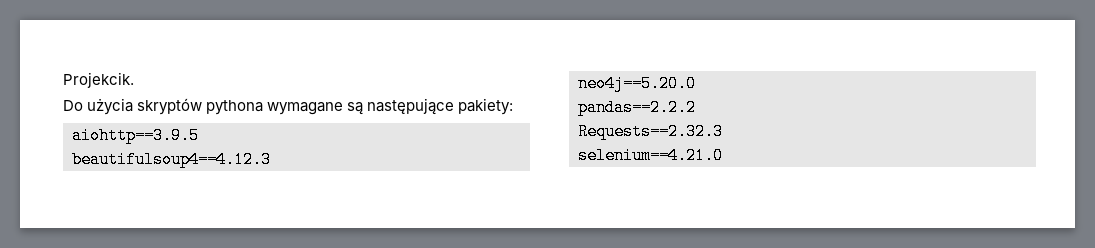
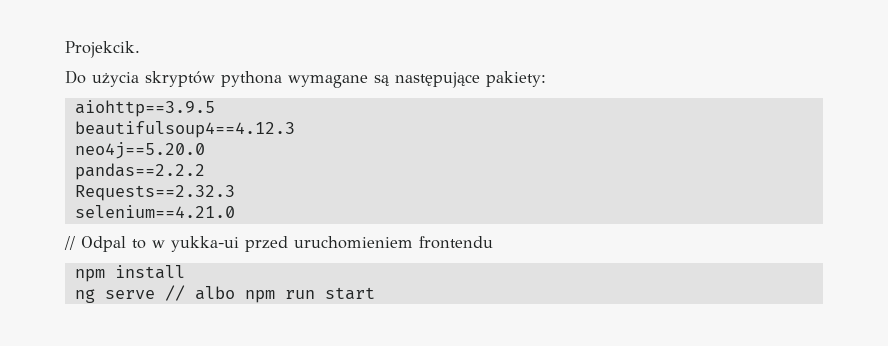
+ // Odpal to w yukka-ui przed uruchomieniem frontendu
+ npm install
+ ng serve // albo npm run start

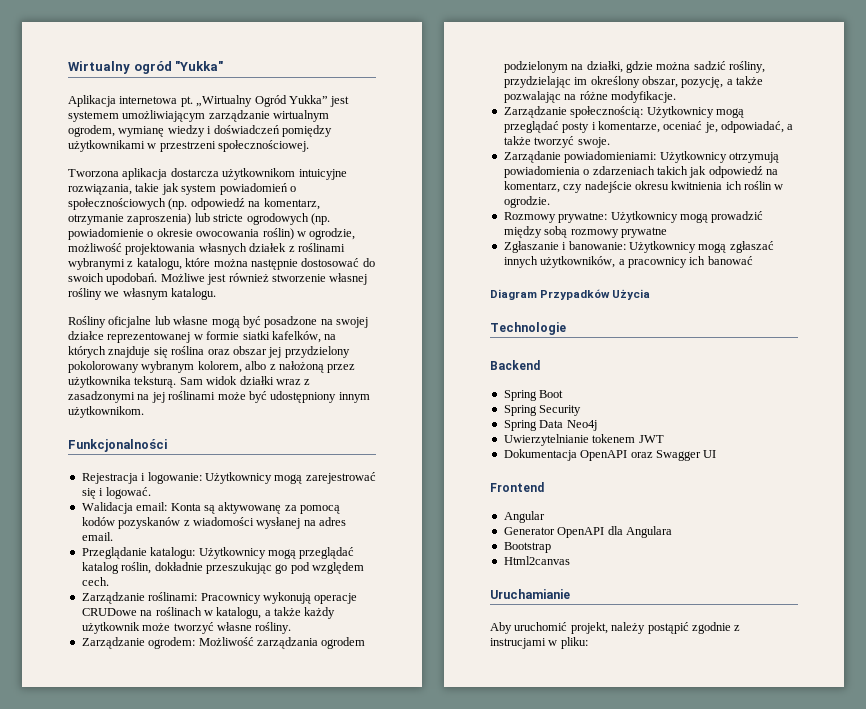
- Projekcik.
- Do użycia skryptów pythona wymagane są następujące pakiety:
- aiohttp==3.9.5
- beautifulsoup4==4.12.3
- neo4j==5.20.0
- pandas==2.2.2
- Requests==2.32.3
- selenium==4.21.0
- // Odpal to w yukka-ui przed uruchomieniem frontendu
- npm install
- ng serve // albo npm run start
+ Wirtualny ogród "Yukka"
+ Aplikacja internetowa pt. „Wirtualny Ogród Yukka” jest systemem umożliwiającym zarządzanie wirtualnym ogrodem, wymianę wiedzy i doświadczeń pomiędzy użytkownikami w przestrzeni społecznościowej.
+ Tworzona aplikacja dostarcza użytkownikom intuicyjne rozwiązania, takie jak system powiadomień o społecznościowych (np. odpowiedź na komentarz, otrzymanie zaproszenia) lub stricte ogrodowych (np. powiadomienie o okresie owocowania roślin) w ogrodzie, możliwość projektowania własnych działek z roślinami wybranymi z katalogu, które można następnie dostosować do swoich upodobań. Możliwe jest również stworzenie własnej rośliny we własnym katalogu.
+ Rośliny oficjalne lub własne mogą być posadzone na swojej działce reprezentowanej w formie siatki kafelków, na których znajduje się roślina oraz obszar jej przydzielony pokolorowany wybranym kolorem, albo z nałożoną przez użytkownika teksturą. Sam widok działki wraz z zasadzonymi na jej roślinami może być udostępniony innym użytkownikom.
+ Funkcjonalności
+ Rejestracja i logowanie: Użytkownicy mogą zarejestrować się i logować.
+ Walidacja email: Konta są aktywowanę za pomocą kodów pozyskanów z wiadomości wysłanej na adres email.
+ Przeglądanie katalogu: Użytkownicy mogą przeglądać katalog roślin, dokładnie przeszukując go pod względem cech.
+ Zarządzanie roślinami: Pracownicy wykonują operacje CRUDowe na roślinach w katalogu, a także każdy użytkownik może tworzyć własne rośliny.
+ Zarządzanie ogrodem: Możliwość zarządzania ogrodem podzielonym na działki, gdzie można sadzić rośliny, przydzielając im określony obszar, pozycję, a także pozwalając na różne modyfikacje.
+ Zarządzanie społecznością: Użytkownicy mogą przeglądać posty i komentarze, oceniać je, odpowiadać, a także tworzyć swoje.
+ Zarządanie powiadomieniami: Użytkownicy otrzymują powiadomienia o zdarzeniach takich jak odpowiedź na komentarz, czy nadejście okresu kwitnienia ich roślin w ogrodzie.
+ Rozmowy prywatne: Użytkownicy mogą prowadzić między sobą rozmowy prywatne
+ Zgłaszanie i banowanie: Użytkownicy mogą zgłaszać innych użytkowników, a pracownicy ich banować
+ Diagram Przypadków Użycia
+ Technologie
+ Backend
+ Spring Boot
+ Spring Security
+ Spring Data Neo4j
+ Uwierzytelnianie tokenem JWT
+ Dokumentacja OpenAPI oraz Swagger UI
+ Frontend
+ Angular
+ Generator OpenAPI dla Angulara
+ Bootstrap
+ Html2canvas
+ Uruchamianie
+ Aby uruchomić projekt, należy postąpić zgodnie z instrucjami w pliku:

